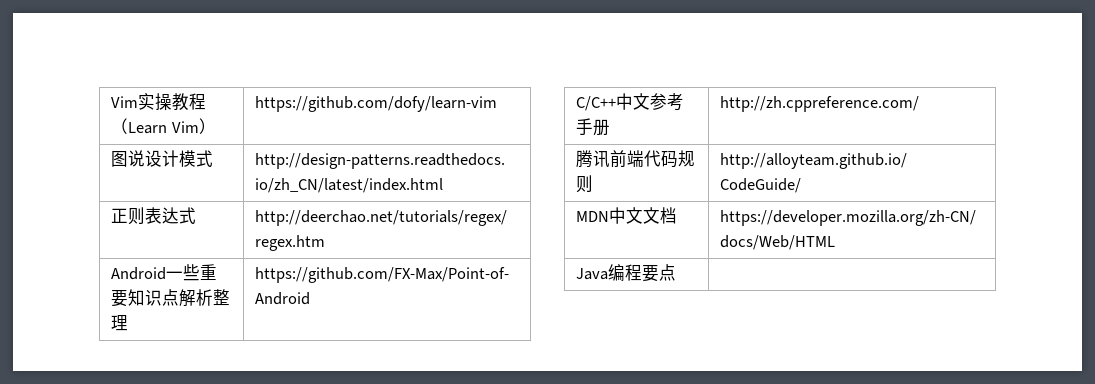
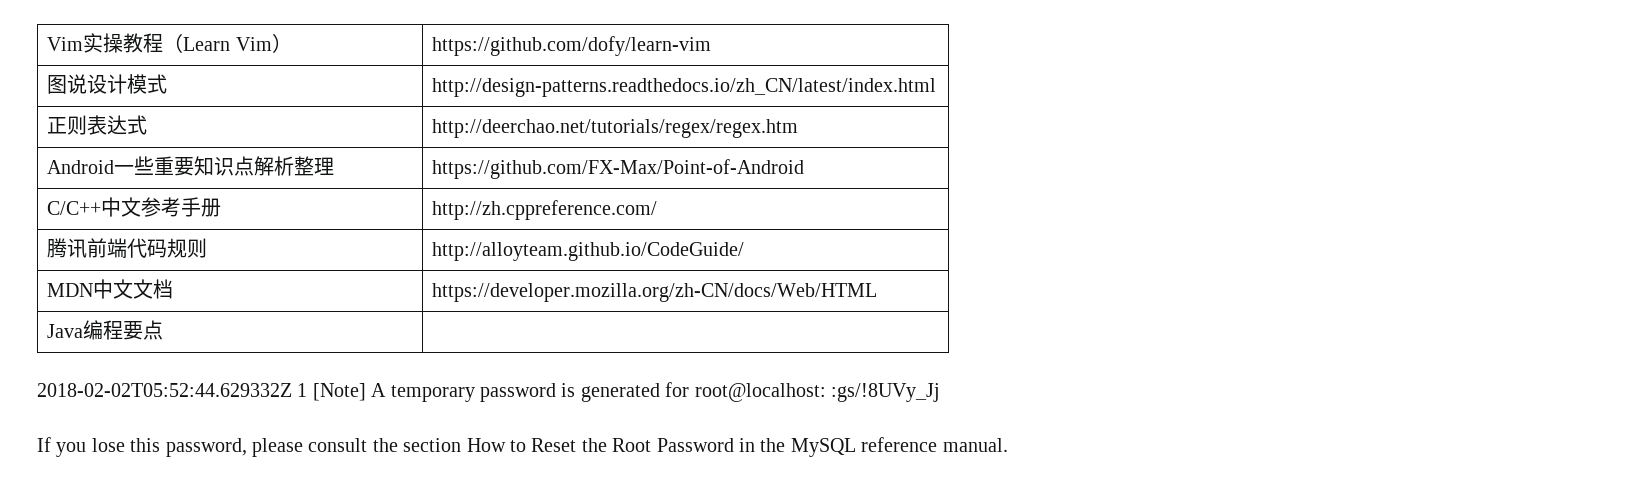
+ 2018-02-02T05:52:44.629332Z 1 [Note] A temporary password is generated for root@localhost: :gs/!8UVy_Jj
+ If you lose this password, please consult the section How to Reset the Root Password in the MySQL reference manual.

